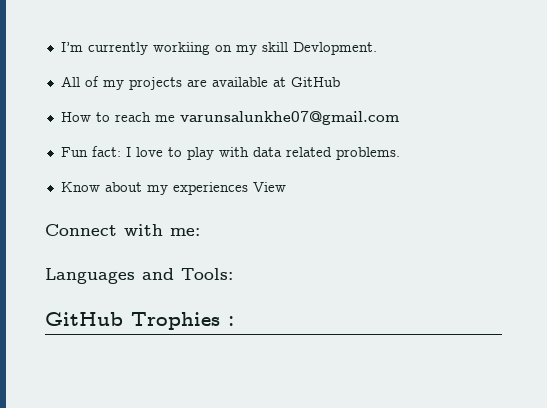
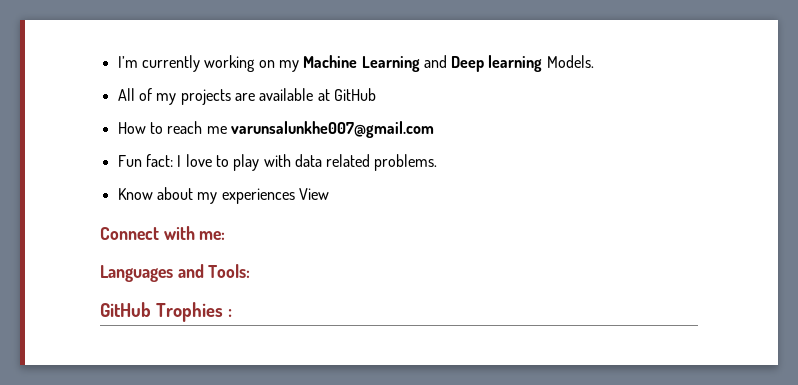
- I’m currently workiing on my skill Devlopment.
+ I’m currently working on my Machine Learning and Deep learning Models.
- How to reach me varunsalunkhe07@gmail.com
+ How to reach me varunsalunkhe007@gmail.com

